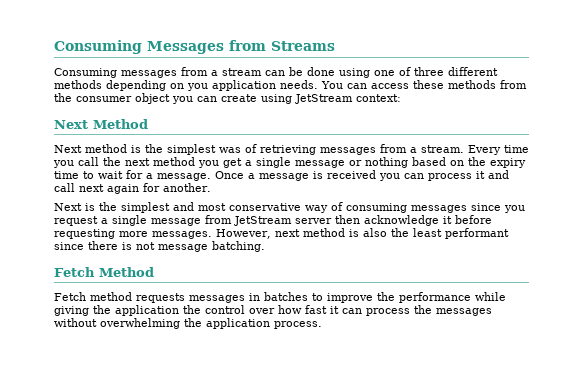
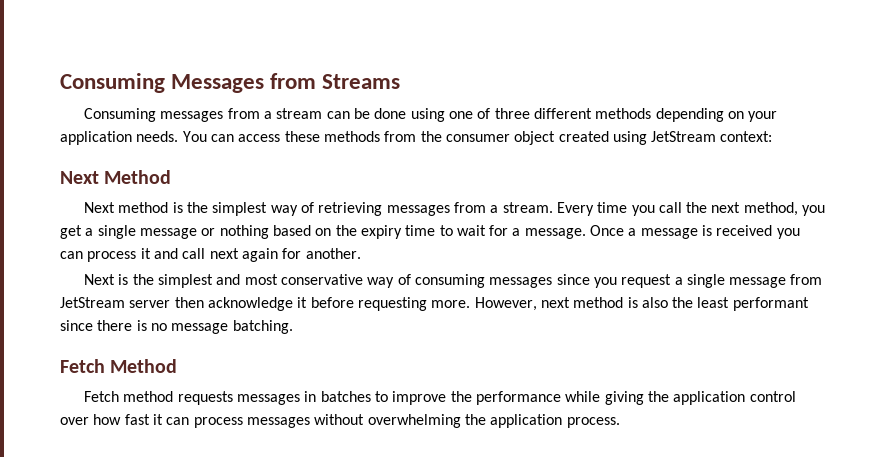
- Consuming messages from a stream can be done using one of three different methods depending on you application needs.
+ Consuming messages from a stream can be done using one of three different methods depending on your application needs.
- You can access these methods from the consumer object you can create using JetStream context:
+ You can access these methods from the consumer object created using JetStream context:
- Next method is the simplest was of retrieving messages from a stream.
+ Next method is the simplest way of retrieving messages from a stream.
- Every time you call the next method you get a single message or nothing based on the expiry time to wait for a message.
+ Every time you call the next method, you get a single message or nothing based on the expiry time to wait for a message.
- Next is the simplest and most conservative way of consuming messages since you request a single message from JetStream server then acknowledge it before requesting more messages.
+ Next is the simplest and most conservative way of consuming messages since you request a single message from JetStream server then acknowledge it before requesting more.
- However, next method is also the least performant since there is not message batching.
+ However, next method is also the least performant since there is no message batching.
- Fetch method requests messages in batches to improve the performance while giving the application the control over how fast it can process the messages without overwhelming the application process.
+ Fetch method requests messages in batches to improve the performance while giving the application control over how fast it can process messages without overwhelming the application process.

